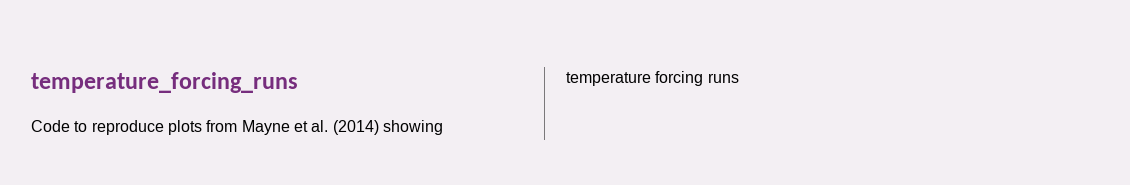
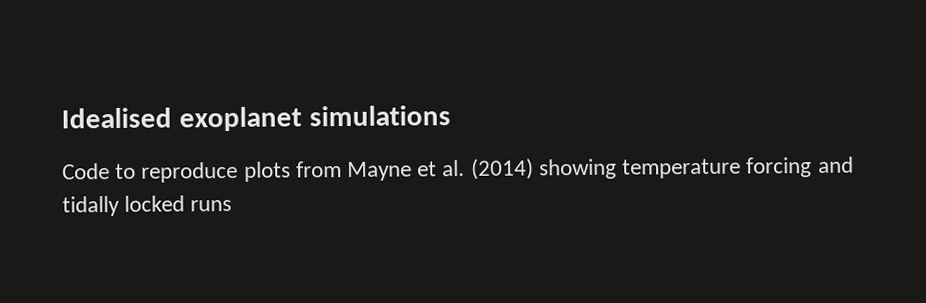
- temperature_forcing_runs
+ Idealised exoplanet simulations
- Code to reproduce plots from Mayne et al. (2014) showing temperature forcing runs
+ Code to reproduce plots from Mayne et al. (2014) showing temperature forcing and tidally locked runs

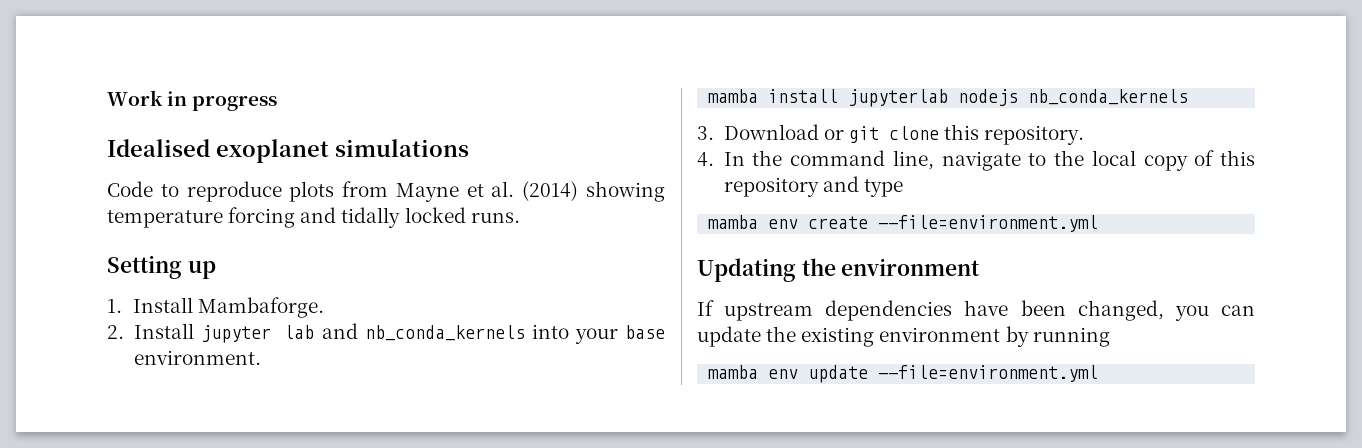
+ Work in progress
- Code to reproduce plots from Mayne et al. (2014) showing temperature forcing and tidally locked runs
+ Code to reproduce plots from Mayne et al. (2014) showing temperature forcing and tidally locked runs.
+ Setting up
+ 1. Install Mambaforge.
+ 2. Install jupyter lab and nb_conda_kernels into your base environment.
+ mamba install jupyterlab nodejs nb_conda_kernels
+ 3. Download or git clone this repository.
+ 4. In the command line, navigate to the local copy of this repository and type
+ mamba env create --file=environment.yml
+ Updating the environment
+ If upstream dependencies have been changed, you can update the existing environment by running
+ mamba env update --file=environment.yml

